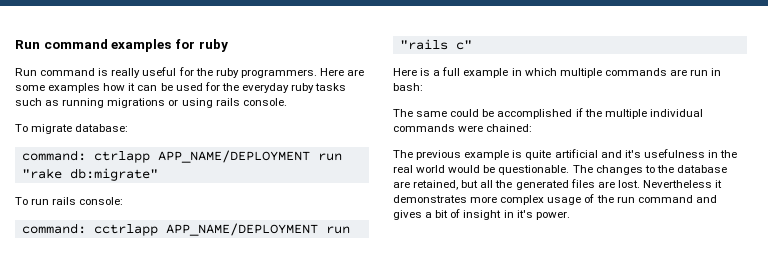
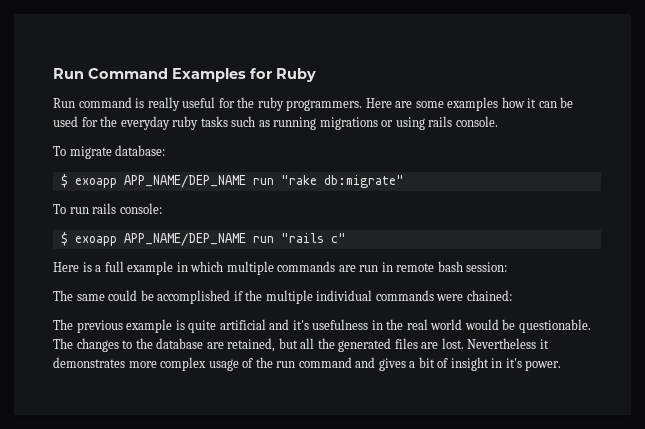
- Run command examples for ruby
+ Run Command Examples for Ruby
- command: ctrlapp APP_NAME/DEPLOYMENT run "rake db:migrate"
+ $ exoapp APP_NAME/DEP_NAME run "rake db:migrate"
- command: cctrlapp APP_NAME/DEPLOYMENT run "rails c"
+ $ exoapp APP_NAME/DEP_NAME run "rails c"
- Here is a full example in which multiple commands are run in bash:
+ Here is a full example in which multiple commands are run in remote bash session:

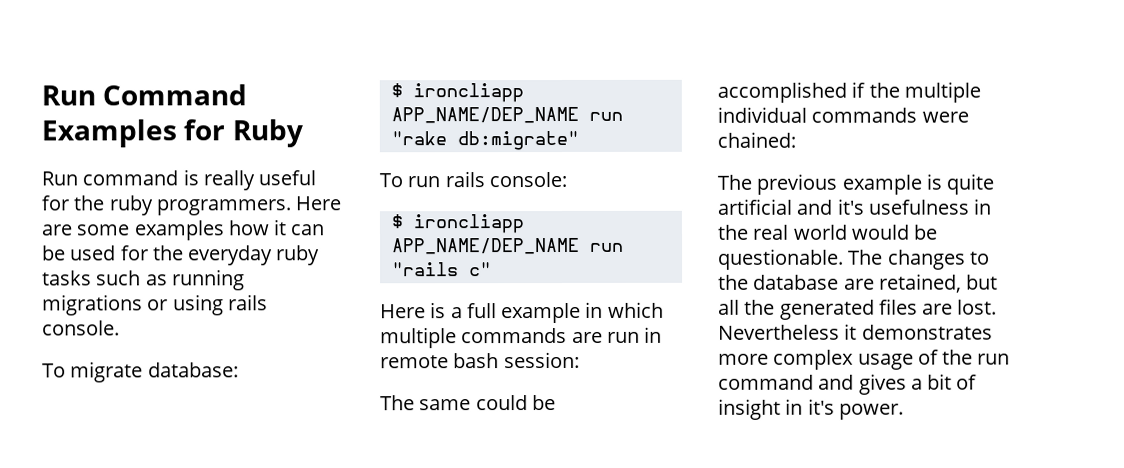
- $ exoapp APP_NAME/DEP_NAME run "rake db:migrate"
+ $ ironcliapp APP_NAME/DEP_NAME run "rake db:migrate"
- $ exoapp APP_NAME/DEP_NAME run "rails c"
+ $ ironcliapp APP_NAME/DEP_NAME run "rails c"

